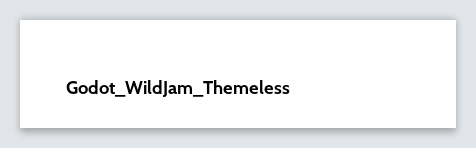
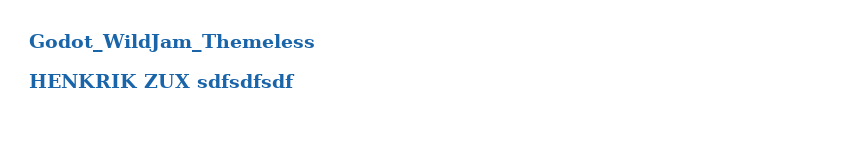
+ HENKRIK ZUX sdfsdfsdf

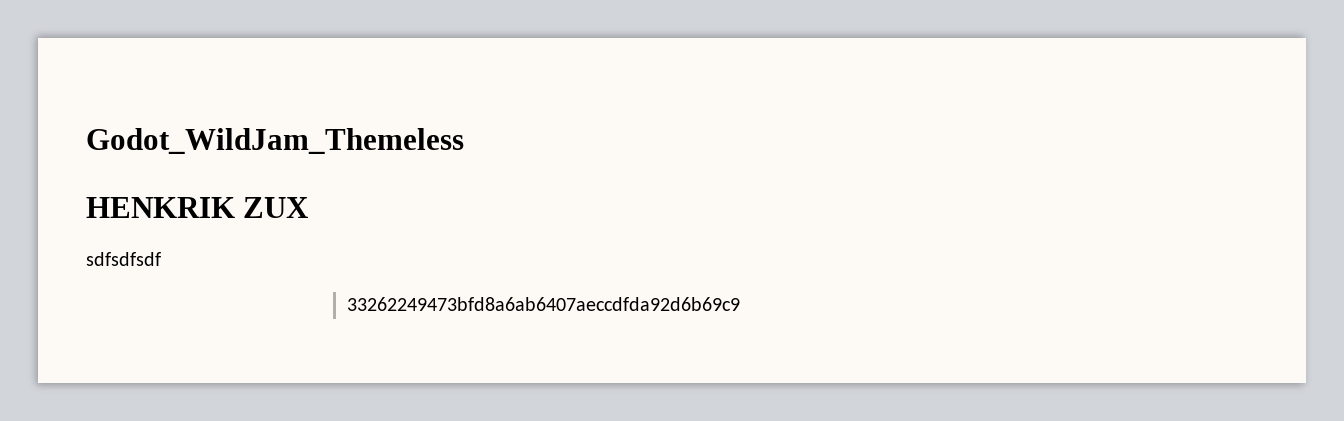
- HENKRIK ZUX sdfsdfsdf
+ HENKRIK ZUX
+ sdfsdfsdf
+ 33262249473bfd8a6ab6407aeccdfda92d6b69c9

